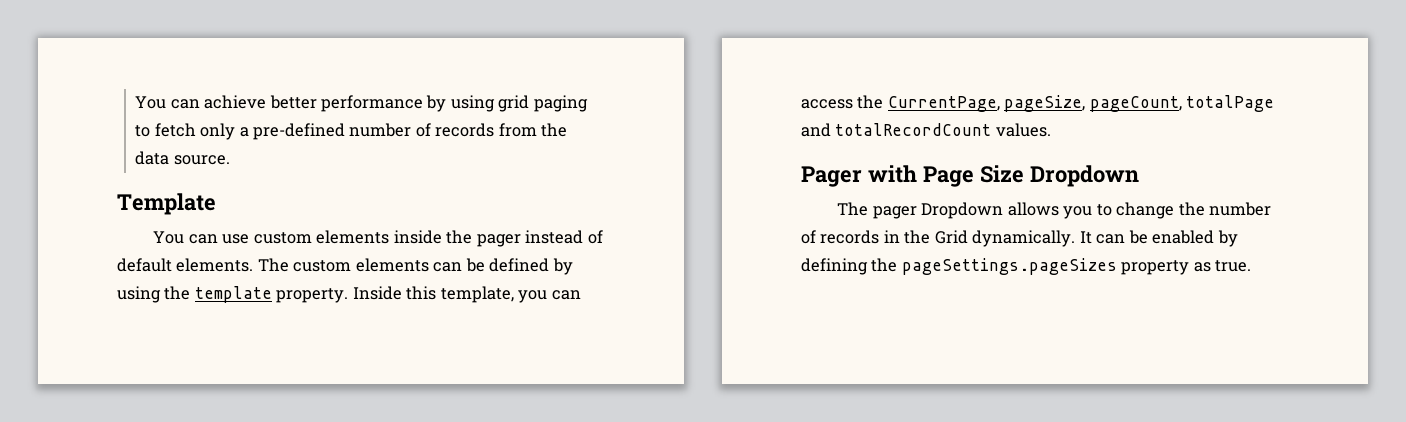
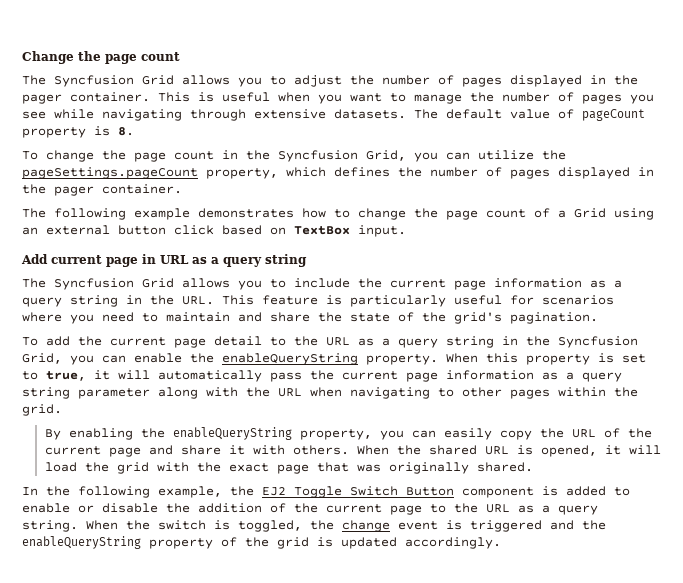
- You can achieve better performance by using grid paging to fetch only a pre-defined number of records from the data source.
- Template
- You can use custom elements inside the pager instead of default elements. The custom elements can be defined by using the template property. Inside this template, you can access the CurrentPage, pageSize, pageCount, totalPage and totalRecordCount values.
- Pager with Page Size Dropdown
- The pager Dropdown allows you to change the number of records in the Grid dynamically. It can be enabled by defining the pageSettings.pageSizes property as true.
+ Change the page count
+ The Syncfusion Grid allows you to adjust the number of pages displayed in the pager container. This is useful when you want to manage the number of pages you see while navigating through extensive datasets. The default value of pageCount property is 8.
+ To change the page count in the Syncfusion Grid, you can utilize the pageSettings.pageCount property, which defines the number of pages displayed in the pager container.
+ The following example demonstrates how to change the page count of a Grid using an external button click based on TextBox input.
+ Add current page in URL as a query string
+ The Syncfusion Grid allows you to include the current page information as a query string in the URL. This feature is particularly useful for scenarios where you need to maintain and share the state of the grid's pagination.
+ To add the current page detail to the URL as a query string in the Syncfusion Grid, you can enable the enableQueryString property. When this property is set to true, it will automatically pass the current page information as a query string parameter along with the URL when navigating to other pages within the grid.
+ By enabling the enableQueryString property, you can easily copy the URL of the current page and share it with others. When the shared URL is opened, it will load the grid with the exact page that was originally shared.
+ In the following example, the EJ2 Toggle Switch Button component is added to enable or disable the addition of the current page to the URL as a query string. When the switch is toggled, the change event is triggered and the enableQueryString property of the grid is updated accordingly.

